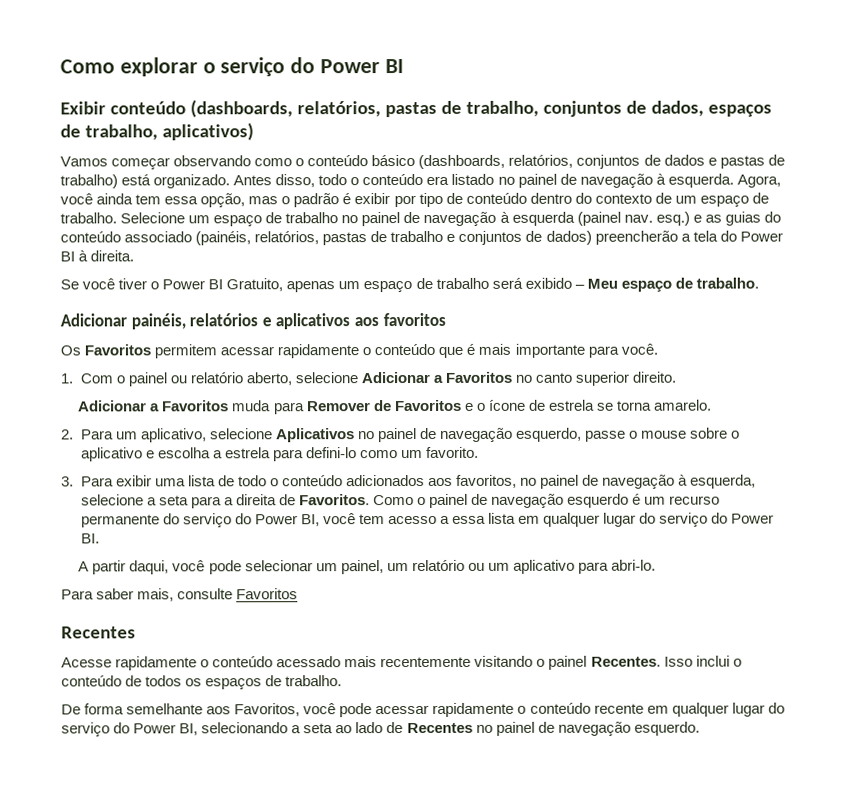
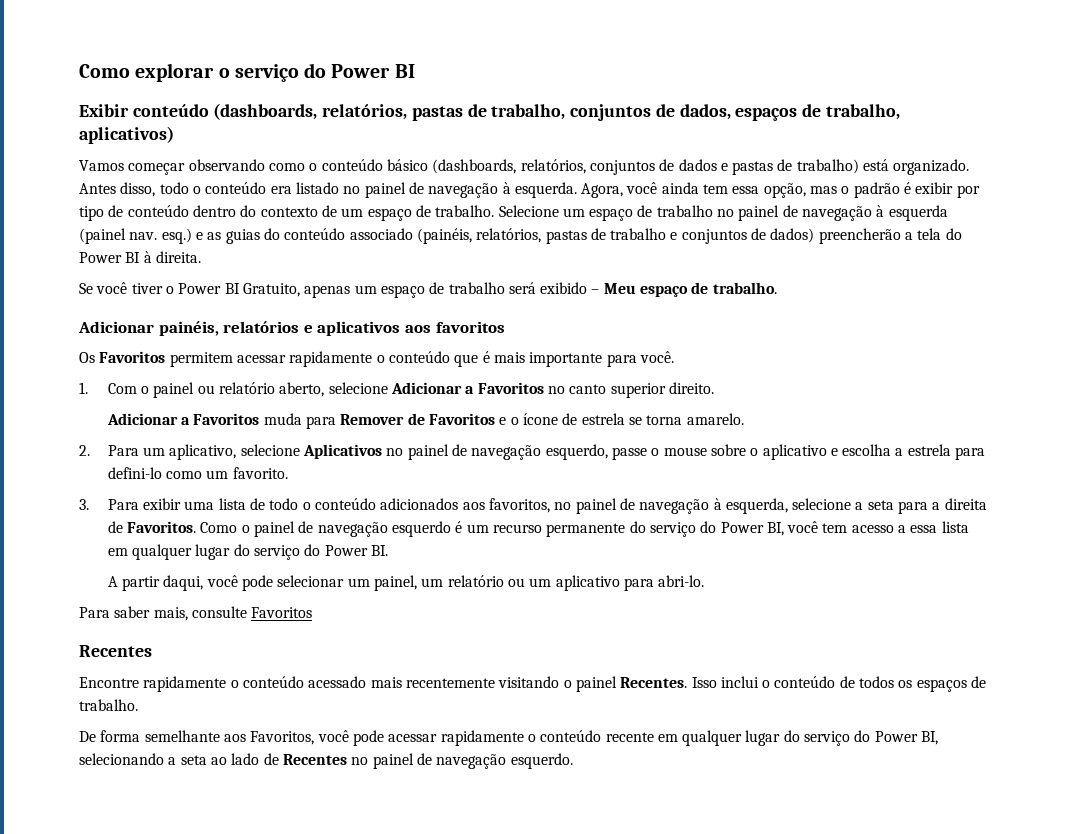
- Acesse rapidamente o conteúdo acessado mais recentemente visitando o painel Recentes.
+ Encontre rapidamente o conteúdo acessado mais recentemente visitando o painel Recentes.

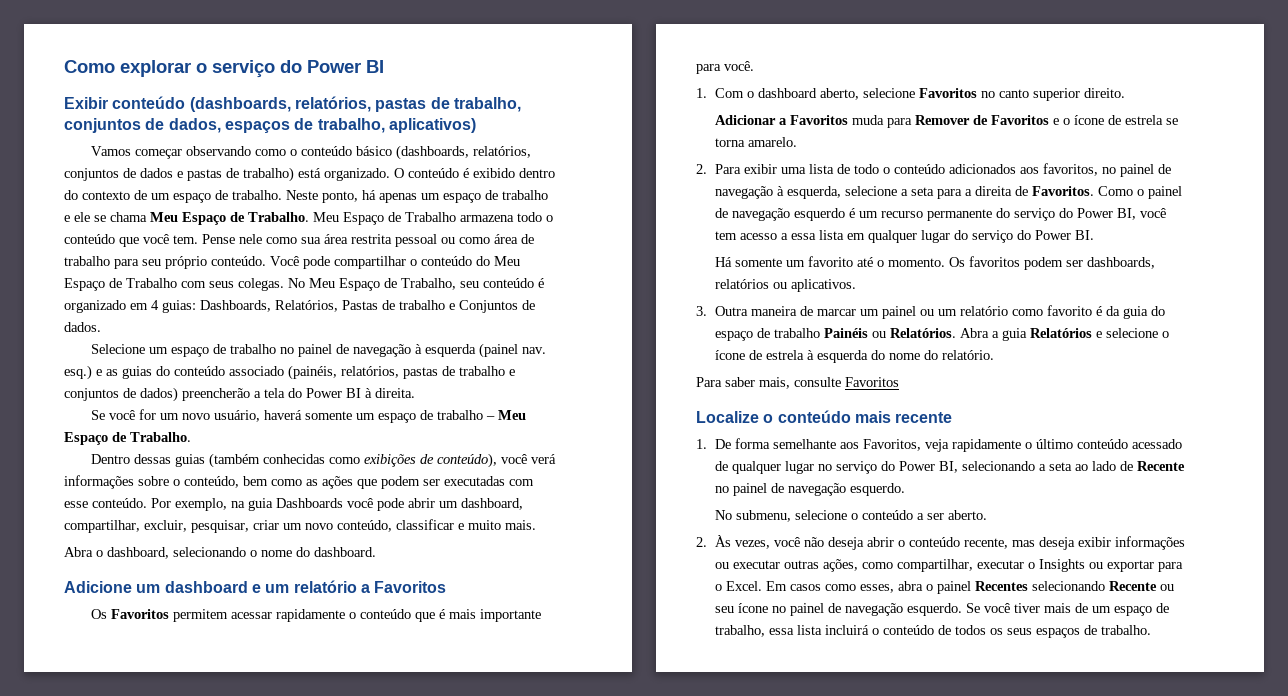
- Antes disso, todo o conteúdo era listado no painel de navegação à esquerda. Agora, você ainda tem essa opção, mas o padrão é exibir por tipo de conteúdo dentro do contexto de um espaço de trabalho. Selecione um espaço de trabalho no painel de navegação à esquerda (painel nav. esq.) e as guias do conteúdo associado (painéis, relatórios, pastas de trabalho e conjuntos de dados) preencherão a tela do Power BI à direita.
+ O conteúdo é exibido dentro do contexto de um espaço de trabalho. Neste ponto, há apenas um espaço de trabalho e ele se chama Meu Espaço de Trabalho. Meu Espaço de Trabalho armazena todo o conteúdo que você tem. Pense nele como sua área restrita pessoal ou como área de trabalho para seu próprio conteúdo. Você pode compartilhar o conteúdo do Meu Espaço de Trabalho com seus colegas. No Meu Espaço de Trabalho, seu conteúdo é organizado em 4 guias: Dashboards, Relatórios, Pastas de trabalho e Conjuntos de dados.
+ Selecione um espaço de trabalho no painel de navegação à esquerda (painel nav. esq.) e as guias do conteúdo associado (painéis, relatórios, pastas de trabalho e conjuntos de dados) preencherão a tela do Power BI à direita.
- Se você tiver o Power BI Gratuito, apenas um espaço de trabalho será exibido – Meu espaço de trabalho.
- Adicionar painéis, relatórios e aplicativos aos favoritos
+ Se você for um novo usuário, haverá somente um espaço de trabalho – Meu Espaço de Trabalho.
+ Dentro dessas guias (também conhecidas como exibições de conteúdo), você verá informações sobre o conteúdo, bem como as ações que podem ser executadas com esse conteúdo. Por exemplo, na guia Dashboards você pode abrir um dashboard, compartilhar, excluir, pesquisar, criar um novo conteúdo, classificar e muito mais.
+ Abra o dashboard, selecionando o nome do dashboard.
+ Adicione um dashboard e um relatório a Favoritos
- 1. Com o painel ou relatório aberto, selecione Adicionar a Favoritos no canto superior direito.
+ 1. Com o dashboard aberto, selecione Favoritos no canto superior direito.
- 2. Para um aplicativo, selecione Aplicativos no painel de navegação esquerdo, passe o mouse sobre o aplicativo e escolha a estrela para defini-lo como um favorito.
- 3. Para exibir uma lista de todo o conteúdo adicionados aos favoritos, no painel de navegação à esquerda, selecione a seta para a direita de Favoritos.
+ 2. Para exibir uma lista de todo o conteúdo adicionados aos favoritos, no painel de navegação à esquerda, selecione a seta para a direita de Favoritos.
- A partir daqui, você pode selecionar um painel, um relatório ou um aplicativo para abri-lo.
+ Há somente um favorito até o momento. Os favoritos podem ser dashboards, relatórios ou aplicativos.
+ 3. Outra maneira de marcar um painel ou um relatório como favorito é da guia do espaço de trabalho Painéis ou Relatórios. Abra a guia Relatórios e selecione o ícone de estrela à esquerda do nome do relatório.
  Para saber mais, consulte Favoritos
- Recentes
- Encontre rapidamente o conteúdo acessado mais recentemente visitando o painel Recentes. Isso inclui o conteúdo de todos os espaços de trabalho.
- De forma semelhante aos Favoritos, você pode acessar rapidamente o conteúdo recente em qualquer lugar do serviço do Power BI, selecionando a seta ao lado de Recentes no painel de navegação esquerdo.
+ Localize o conteúdo mais recente
+ 1. De forma semelhante aos Favoritos, veja rapidamente o último conteúdo acessado de qualquer lugar no serviço do Power BI, selecionando a seta ao lado de Recente no painel de navegação esquerdo.
+ No submenu, selecione o conteúdo a ser aberto.
+ 2. Às vezes, você não deseja abrir o conteúdo recente, mas deseja exibir informações ou executar outras ações, como compartilhar, executar o Insights ou exportar para o Excel. Em casos como esses, abra o painel Recentes selecionando Recente ou seu ícone no painel de navegação esquerdo. Se você tiver mais de um espaço de trabalho, essa lista incluirá o conteúdo de todos os seus espaços de trabalho.

